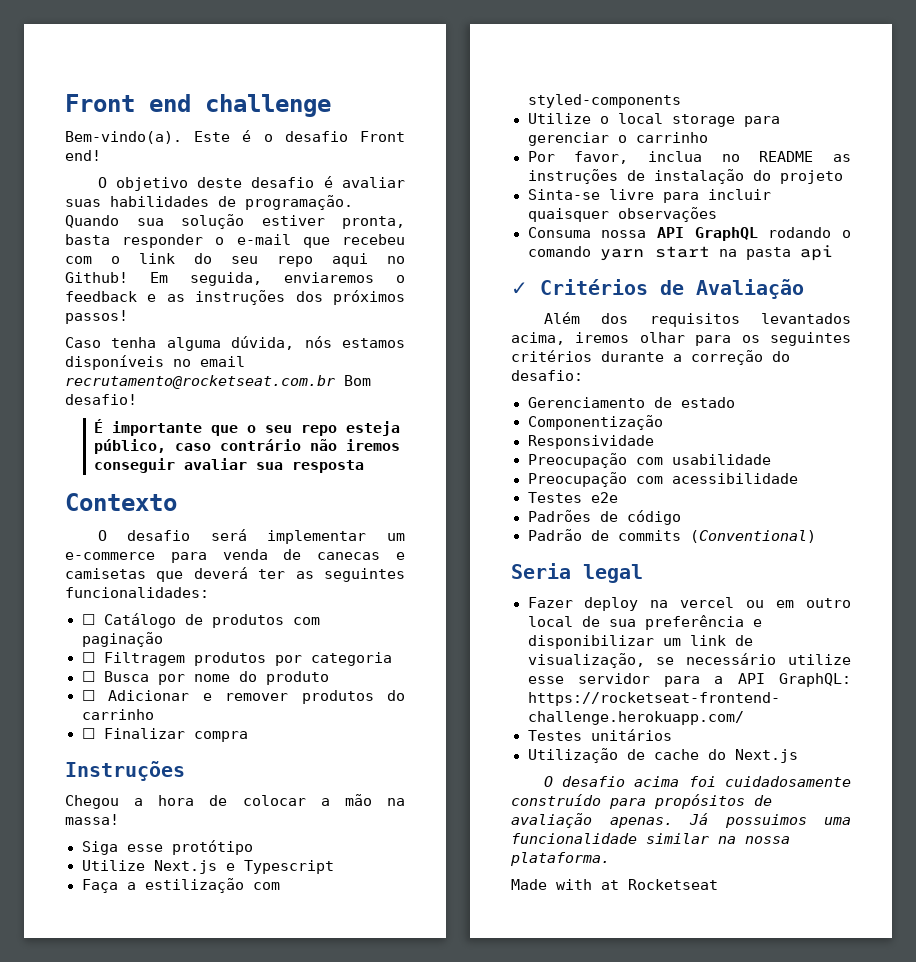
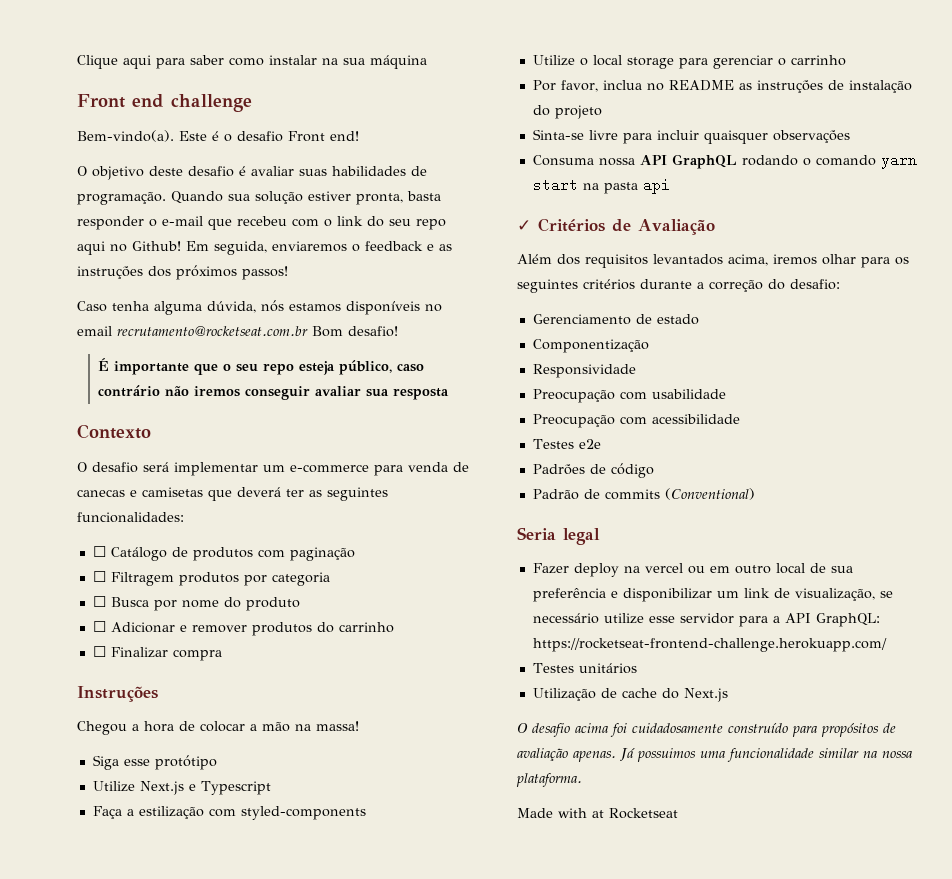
+ Clique aqui para saber como instalar na sua máquina

